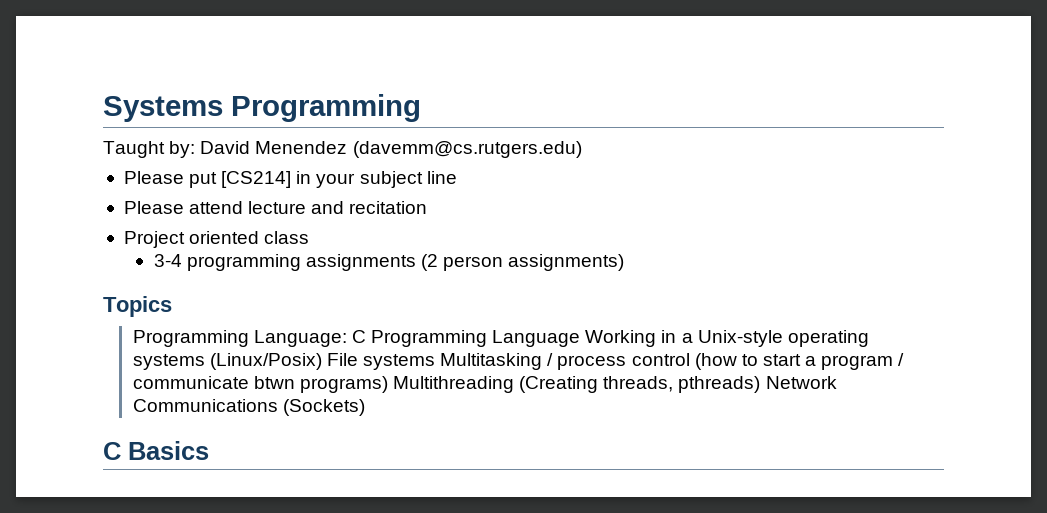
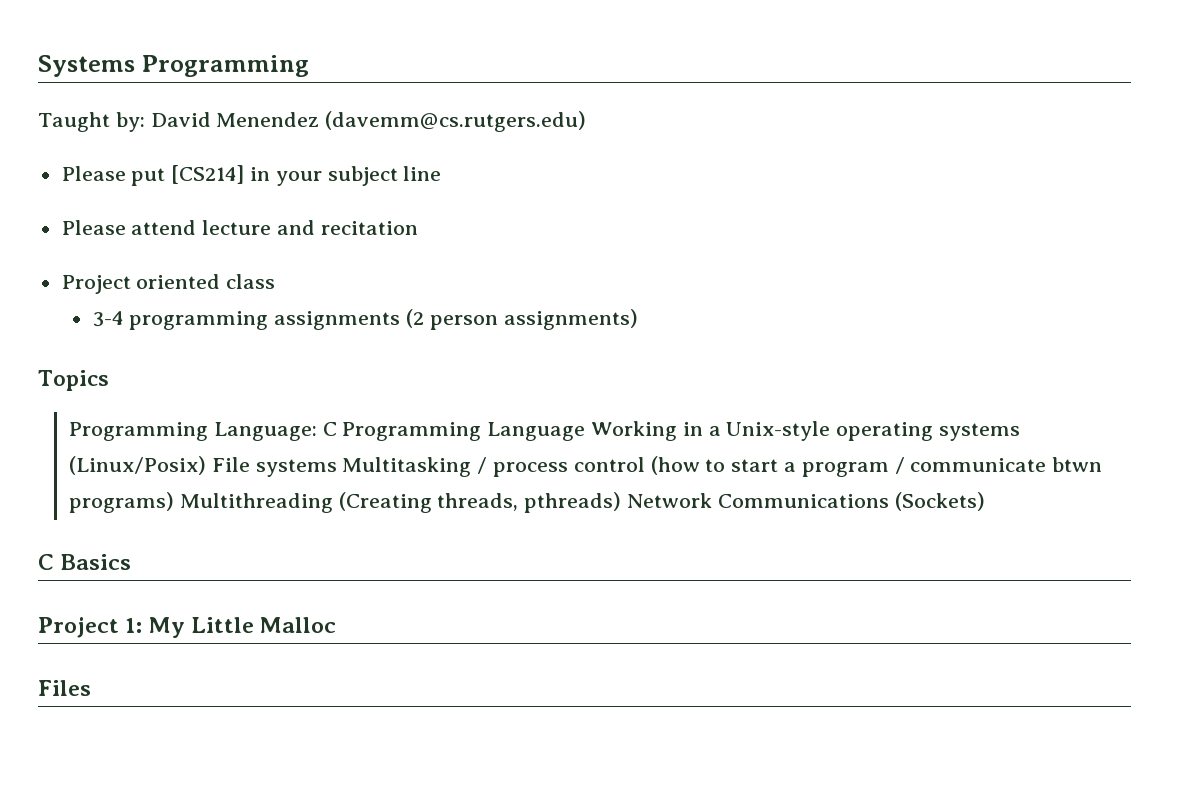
+ Project 1: My Little Malloc
+ Files

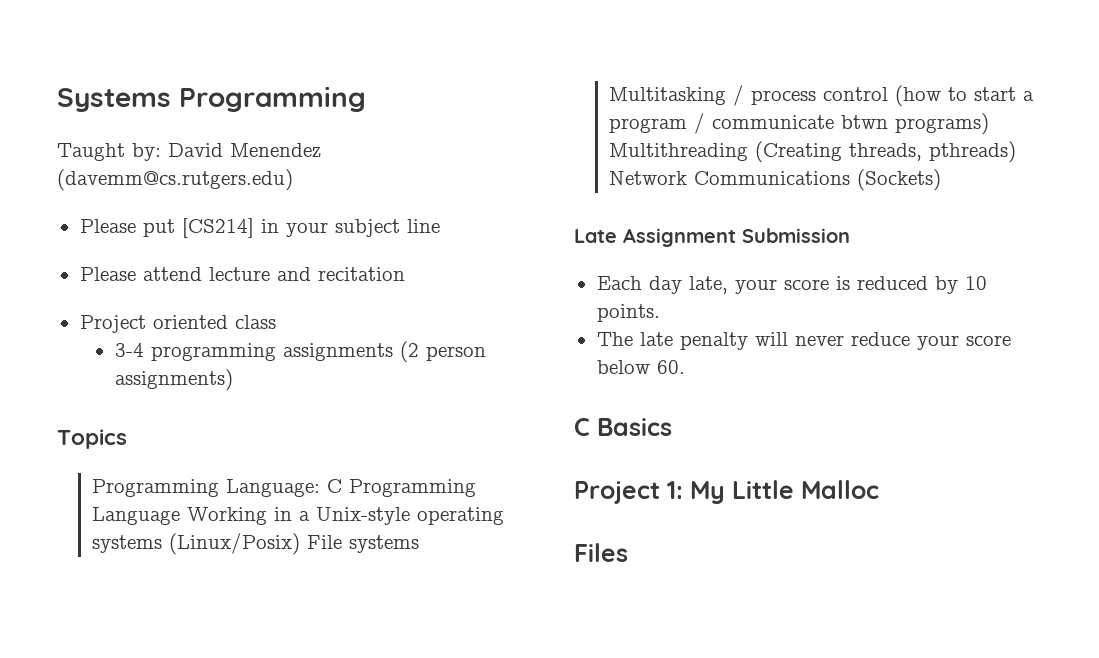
+ Late Assignment Submission
+ Each day late, your score is reduced by 10 points.
+ The late penalty will never reduce your score below 60.

